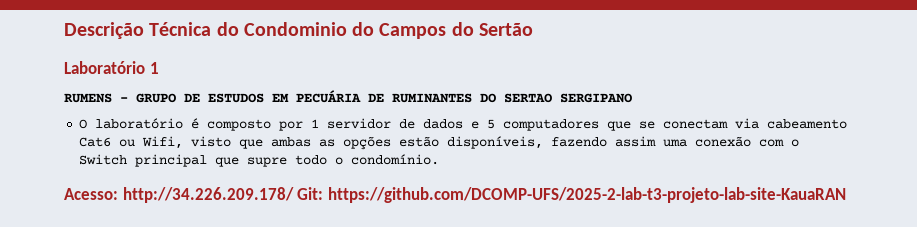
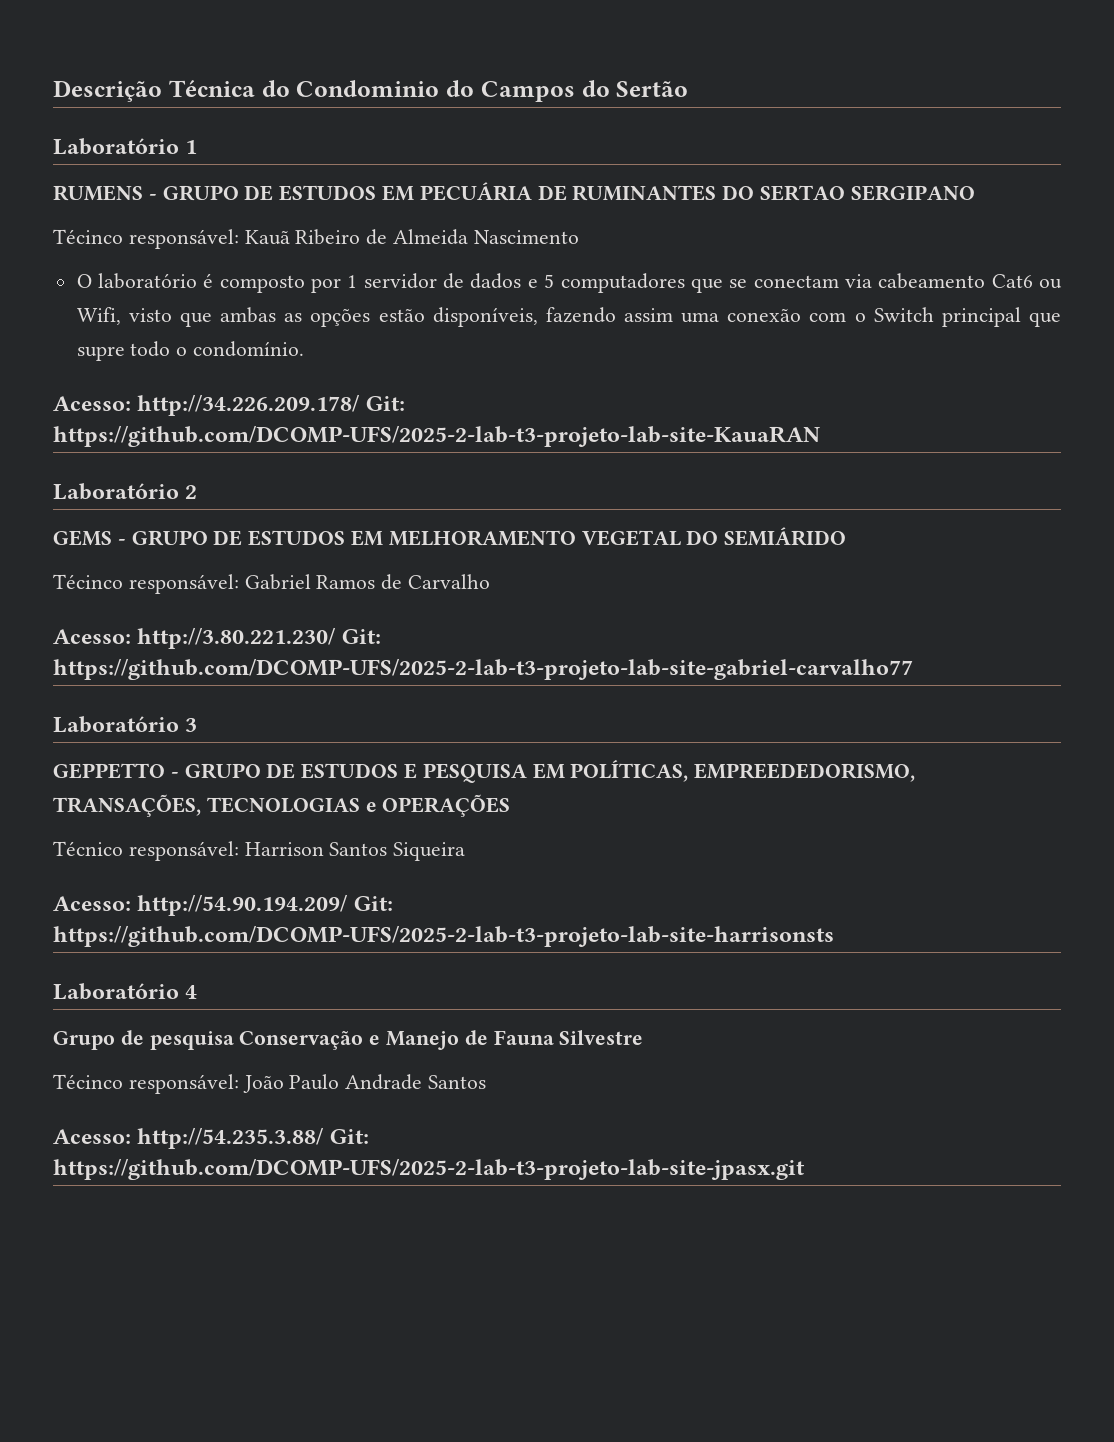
+ Técinco responsável: Kauã Ribeiro de Almeida Nascimento
+ Laboratório 2
+ GEMS - GRUPO DE ESTUDOS EM MELHORAMENTO VEGETAL DO SEMIÁRIDO
+ Técinco responsável: Gabriel Ramos de Carvalho
+ Acesso: http://3.80.221.230/ Git: https://github.com/DCOMP-UFS/2025-2-lab-t3-projeto-lab-site-gabriel-carvalho77
+ Laboratório 3
+ GEPPETTO - GRUPO DE ESTUDOS E PESQUISA EM POLÍTICAS, EMPREEDEDORISMO, TRANSAÇÕES, TECNOLOGIAS e OPERAÇÕES
+ Técnico responsável: Harrison Santos Siqueira
+ Acesso: http://54.90.194.209/ Git: https://github.com/DCOMP-UFS/2025-2-lab-t3-projeto-lab-site-harrisonsts
+ Laboratório 4
+ Grupo de pesquisa Conservação e Manejo de Fauna Silvestre
+ Técinco responsável: João Paulo Andrade Santos
+ Acesso: http://54.235.3.88/ Git: https://github.com/DCOMP-UFS/2025-2-lab-t3-projeto-lab-site-jpasx.git

